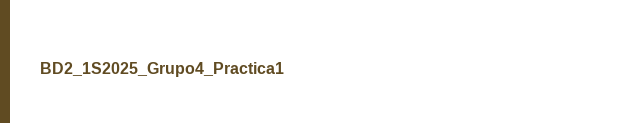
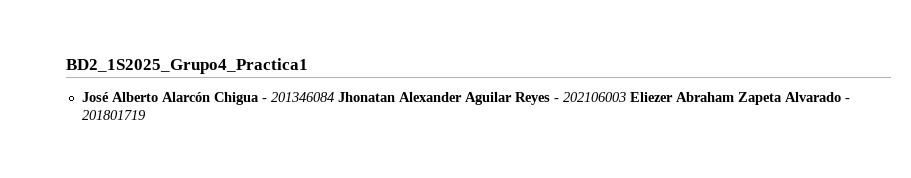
+ José Alberto Alarcón Chigua - 201346084 Jhonatan Alexander Aguilar Reyes - 202106003 Eliezer Abraham Zapeta Alvarado - 201801719

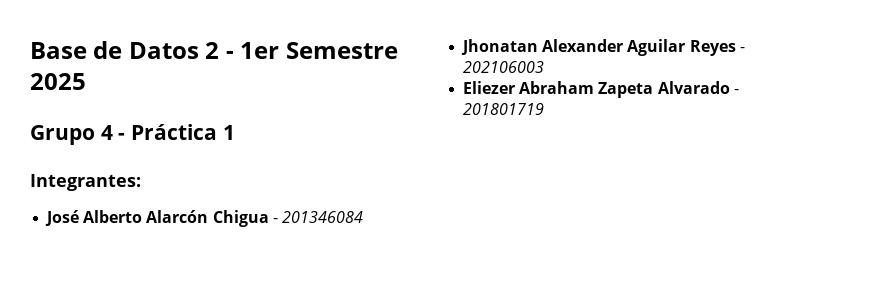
- BD2_1S2025_Grupo4_Practica1
+ Base de Datos 2 - 1er Semestre 2025
+ Grupo 4 - Práctica 1
+ Integrantes:
- José Alberto Alarcón Chigua - 201346084 Jhonatan Alexander Aguilar Reyes - 202106003 Eliezer Abraham Zapeta Alvarado - 201801719
+ José Alberto Alarcón Chigua - 201346084
+ Jhonatan Alexander Aguilar Reyes - 202106003
+ Eliezer Abraham Zapeta Alvarado - 201801719

